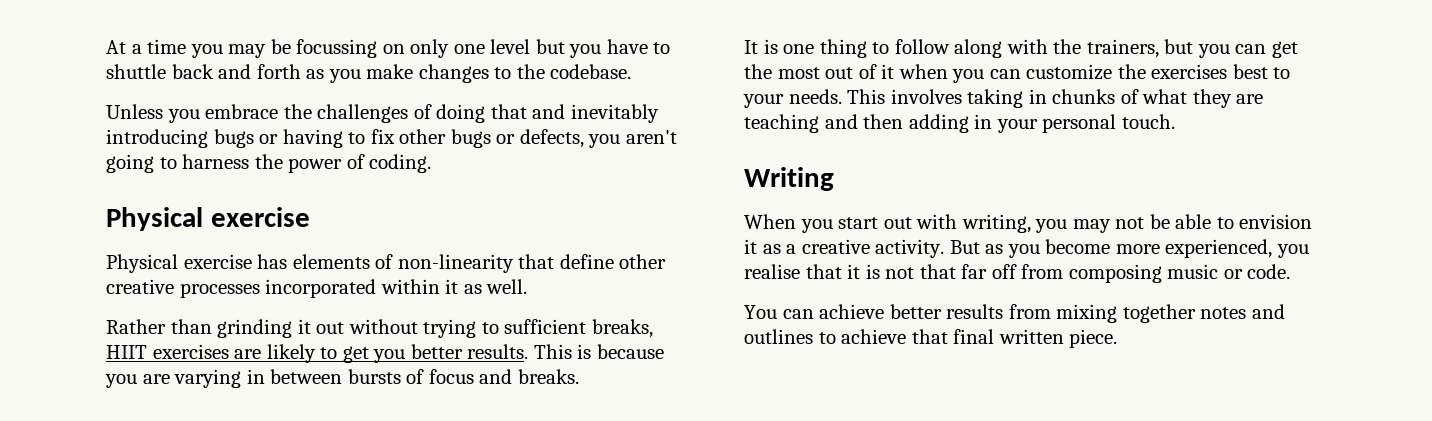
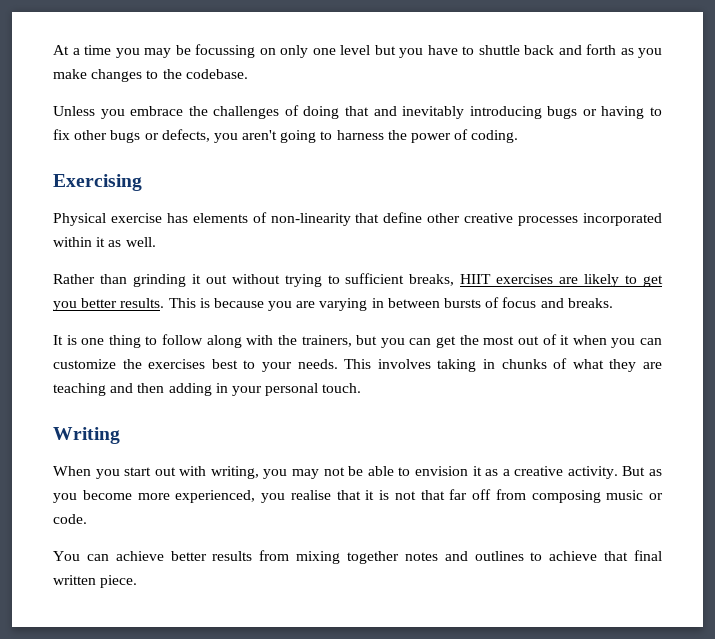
  Unless you embrace the challenges of doing that and inevitably introducing bugs or having to fix other bugs or defects, you aren't going to harness the power of coding.
- Physical exercise
+ Exercising

